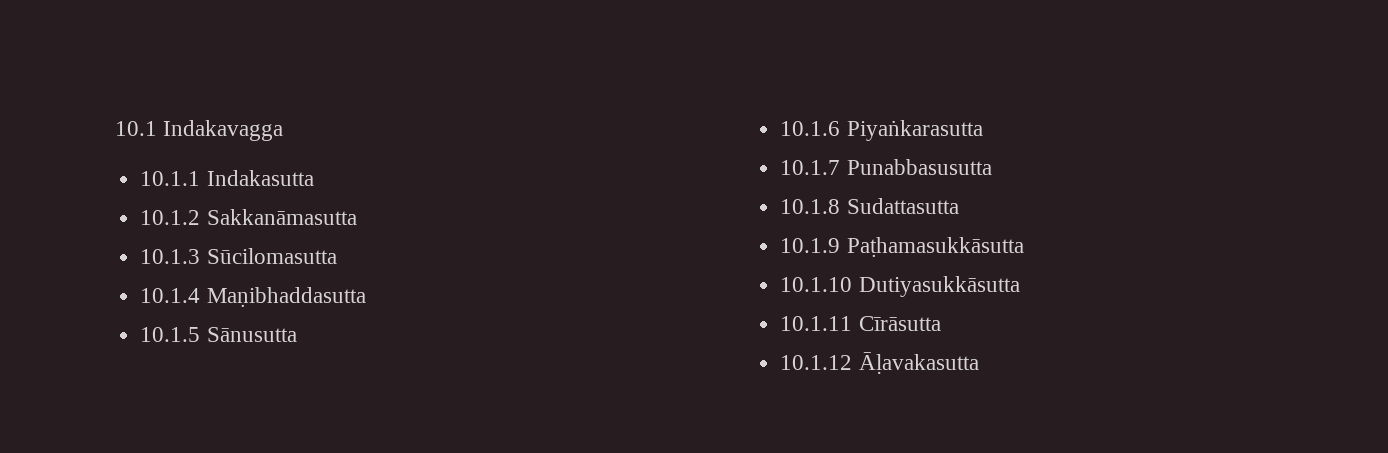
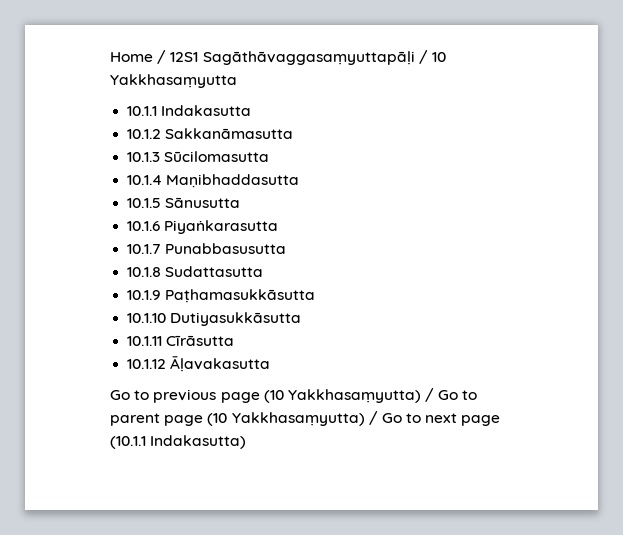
- 10.1 Indakavagga
+ Home / 12S1 Sagāthāvaggasaṃyuttapāḷi / 10 Yakkhasaṃyutta
+ Go to previous page (10 Yakkhasaṃyutta) / Go to parent page (10 Yakkhasaṃyutta) / Go to next page (10.1.1 Indakasutta)

